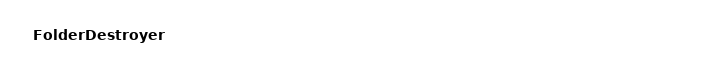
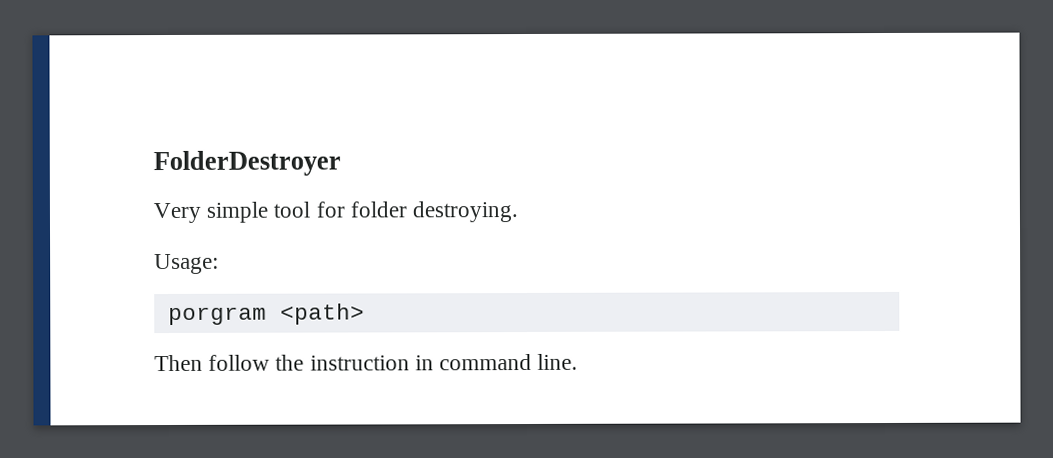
+ Very simple tool for folder destroying.
+ Usage:
+ porgram <path>
+ Then follow the instruction in command line.

